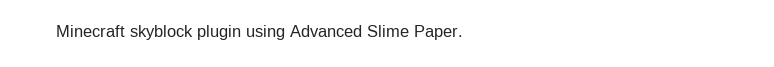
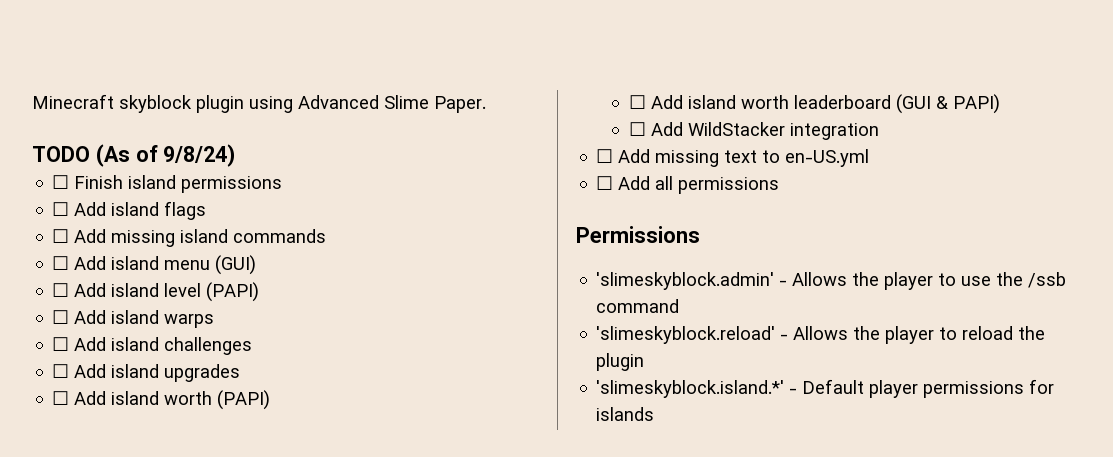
+ TODO (As of 9/8/24)
+ ☐ Finish island permissions
+ ☐ Add island flags
+ ☐ Add missing island commands
+ ☐ Add island menu (GUI)
+ ☐ Add island level (PAPI)
+ ☐ Add island warps
+ ☐ Add island challenges
+ ☐ Add island upgrades
+ ☐ Add island worth (PAPI)
+ ☐ Add island worth leaderboard (GUI & PAPI)
+ ☐ Add WildStacker integration
+ ☐ Add missing text to en-US.yml
+ ☐ Add all permissions
+ Permissions
+ 'slimeskyblock.admin' - Allows the player to use the /ssb command
+ 'slimeskyblock.reload' - Allows the player to reload the plugin
+ 'slimeskyblock.island.*' - Default player permissions for islands

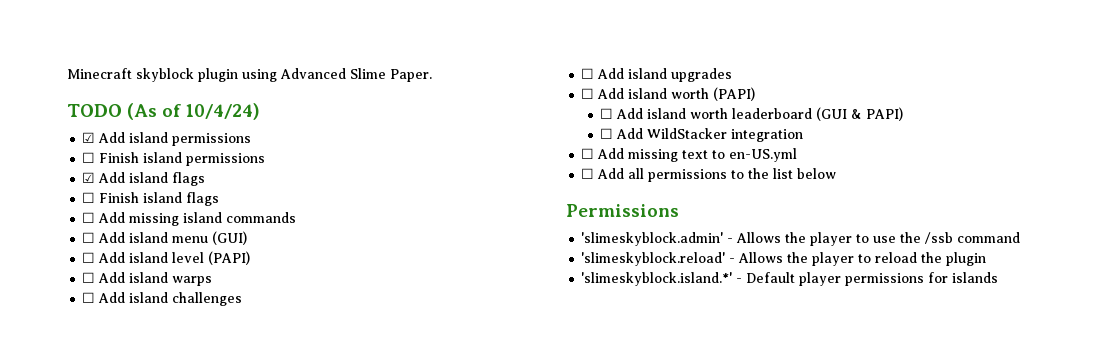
- TODO (As of 9/8/24)
+ TODO (As of 10/4/24)
+ ☑ Add island permissions
- ☐ Add island flags
+ ☑ Add island flags
+ ☐ Finish island flags
- ☐ Add all permissions
+ ☐ Add all permissions to the list below

